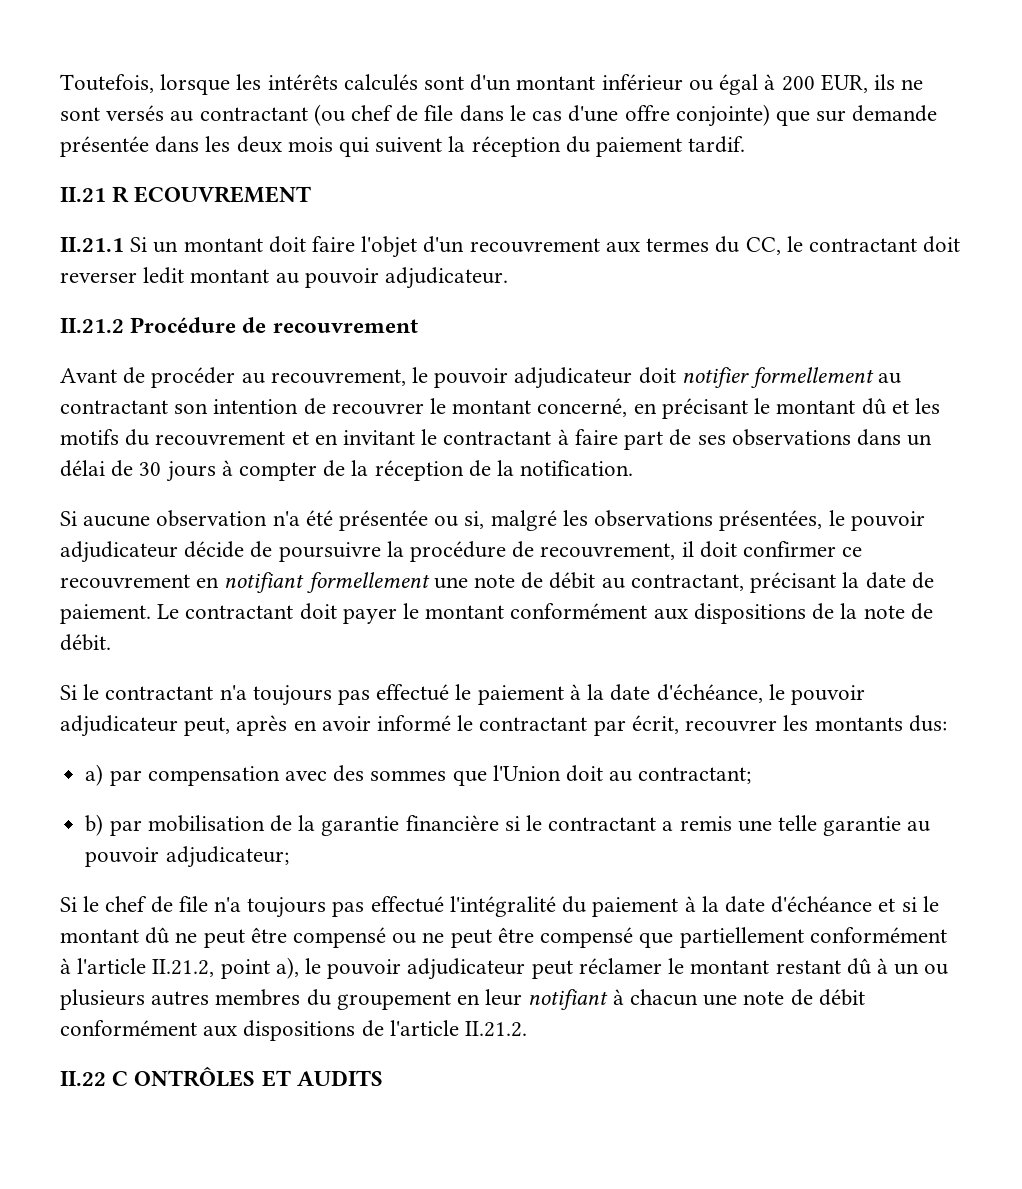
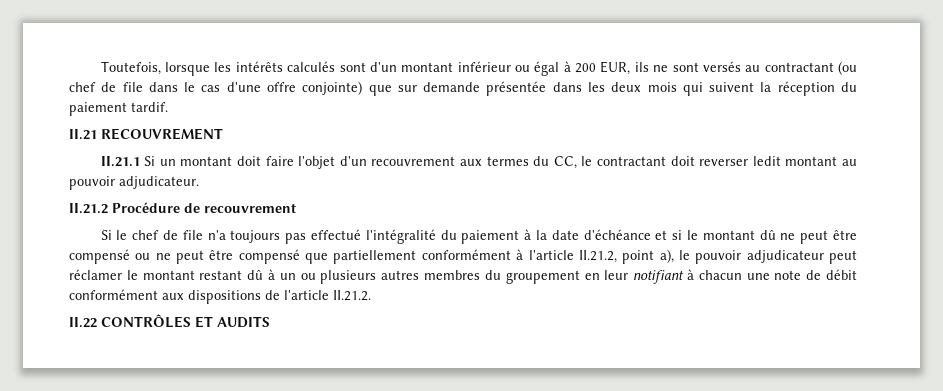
- II.21 R ECOUVREMENT
+ II.21 RECOUVREMENT
- Avant de procéder au recouvrement, le pouvoir adjudicateur doit notifier formellement au contractant son intention de recouvrer le montant concerné, en précisant le montant dû et les motifs du recouvrement et en invitant le contractant à faire part de ses observations dans un délai de 30 jours à compter de la réception de la notification.
- Si aucune observation n'a été présentée ou si, malgré les observations présentées, le pouvoir adjudicateur décide de poursuivre la procédure de recouvrement, il doit confirmer ce recouvrement en notifiant formellement une note de débit au contractant, précisant la date de paiement. Le contractant doit payer le montant conformément aux dispositions de la note de débit.
- Si le contractant n'a toujours pas effectué le paiement à la date d'échéance, le pouvoir adjudicateur peut, après en avoir informé le contractant par écrit, recouvrer les montants dus:
- a) par compensation avec des sommes que l'Union doit au contractant;
- b) par mobilisation de la garantie financière si le contractant a remis une telle garantie au pouvoir adjudicateur;
- II.22 C ONTRÔLES ET AUDITS
+ II.22 CONTRÔLES ET AUDITS

